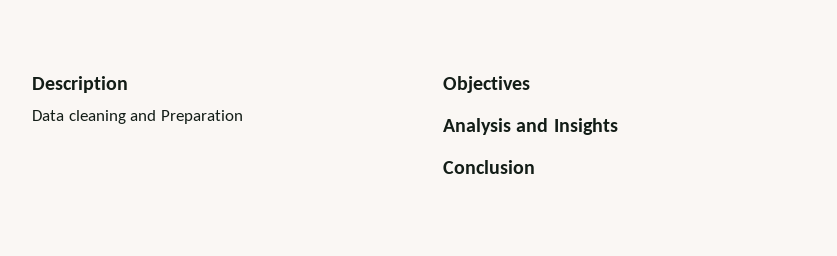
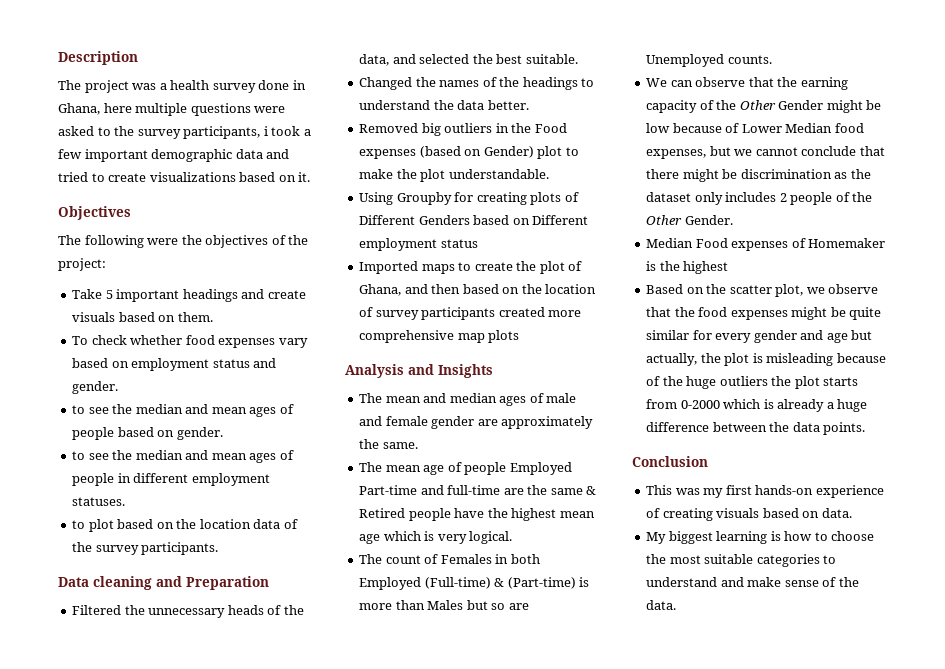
+ The project was a health survey done in Ghana, here multiple questions were asked to the survey participants, i took a few important demographic data and tried to create visualizations based on it.
+ Objectives
+ The following were the objectives of the project:
+ Take 5 important headings and create visuals based on them.
+ To check whether food expenses vary based on employment status and gender.
+ to see the median and mean ages of people based on gender.
+ to see the median and mean ages of people in different employment statuses.
+ to plot based on the location data of the survey participants.
  Data cleaning and Preparation
- Objectives
+ Filtered the unnecessary heads of the data, and selected the best suitable.
+ Changed the names of the headings to understand the data better.
+ Removed big outliers in the Food expenses (based on Gender) plot to make the plot understandable.
+ Using Groupby for creating plots of Different Genders based on Different employment status
+ Imported maps to create the plot of Ghana, and then based on the location of survey participants created more comprehensive map plots
  Analysis and Insights
+ The mean and median ages of male and female gender are approximately the same.
+ The mean age of people Employed Part-time and full-time are the same & Retired people have the highest mean age which is very logical.
+ The count of Females in both Employed (Full-time) & (Part-time) is more than Males but so are Unemployed counts.
+ We can observe that the earning capacity of the Other Gender might be low because of Lower Median food expenses, but we cannot conclude that there might be discrimination as the dataset only includes 2 people of the Other Gender.
+ Median Food expenses of Homemaker is the highest
+ Based on the scatter plot, we observe that the food expenses might be quite similar for every gender and age but actually, the plot is misleading because of the huge outliers the plot starts from 0-2000 which is already a huge difference between the data points.
  Conclusion
+ This was my first hands-on experience of creating visuals based on data.
+ My biggest learning is how to choose the most suitable categories to understand and make sense of the data.

